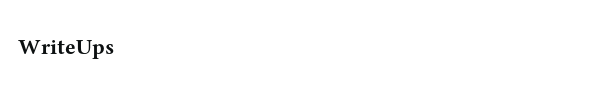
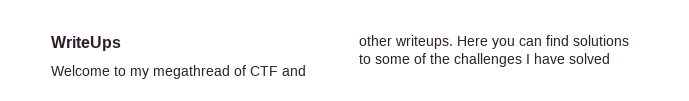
+ Welcome to my megathread of CTF and other writeups. Here you can find solutions to some of the challenges I have solved

